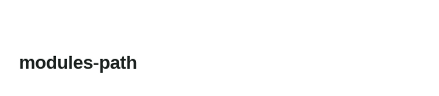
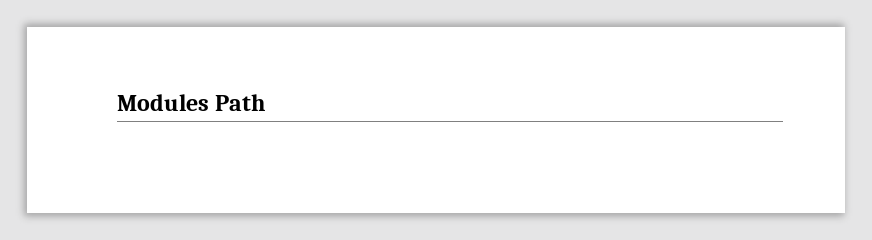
- modules-path
+ Modules Path

